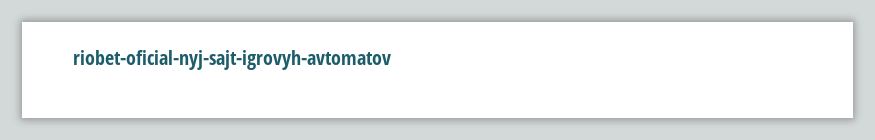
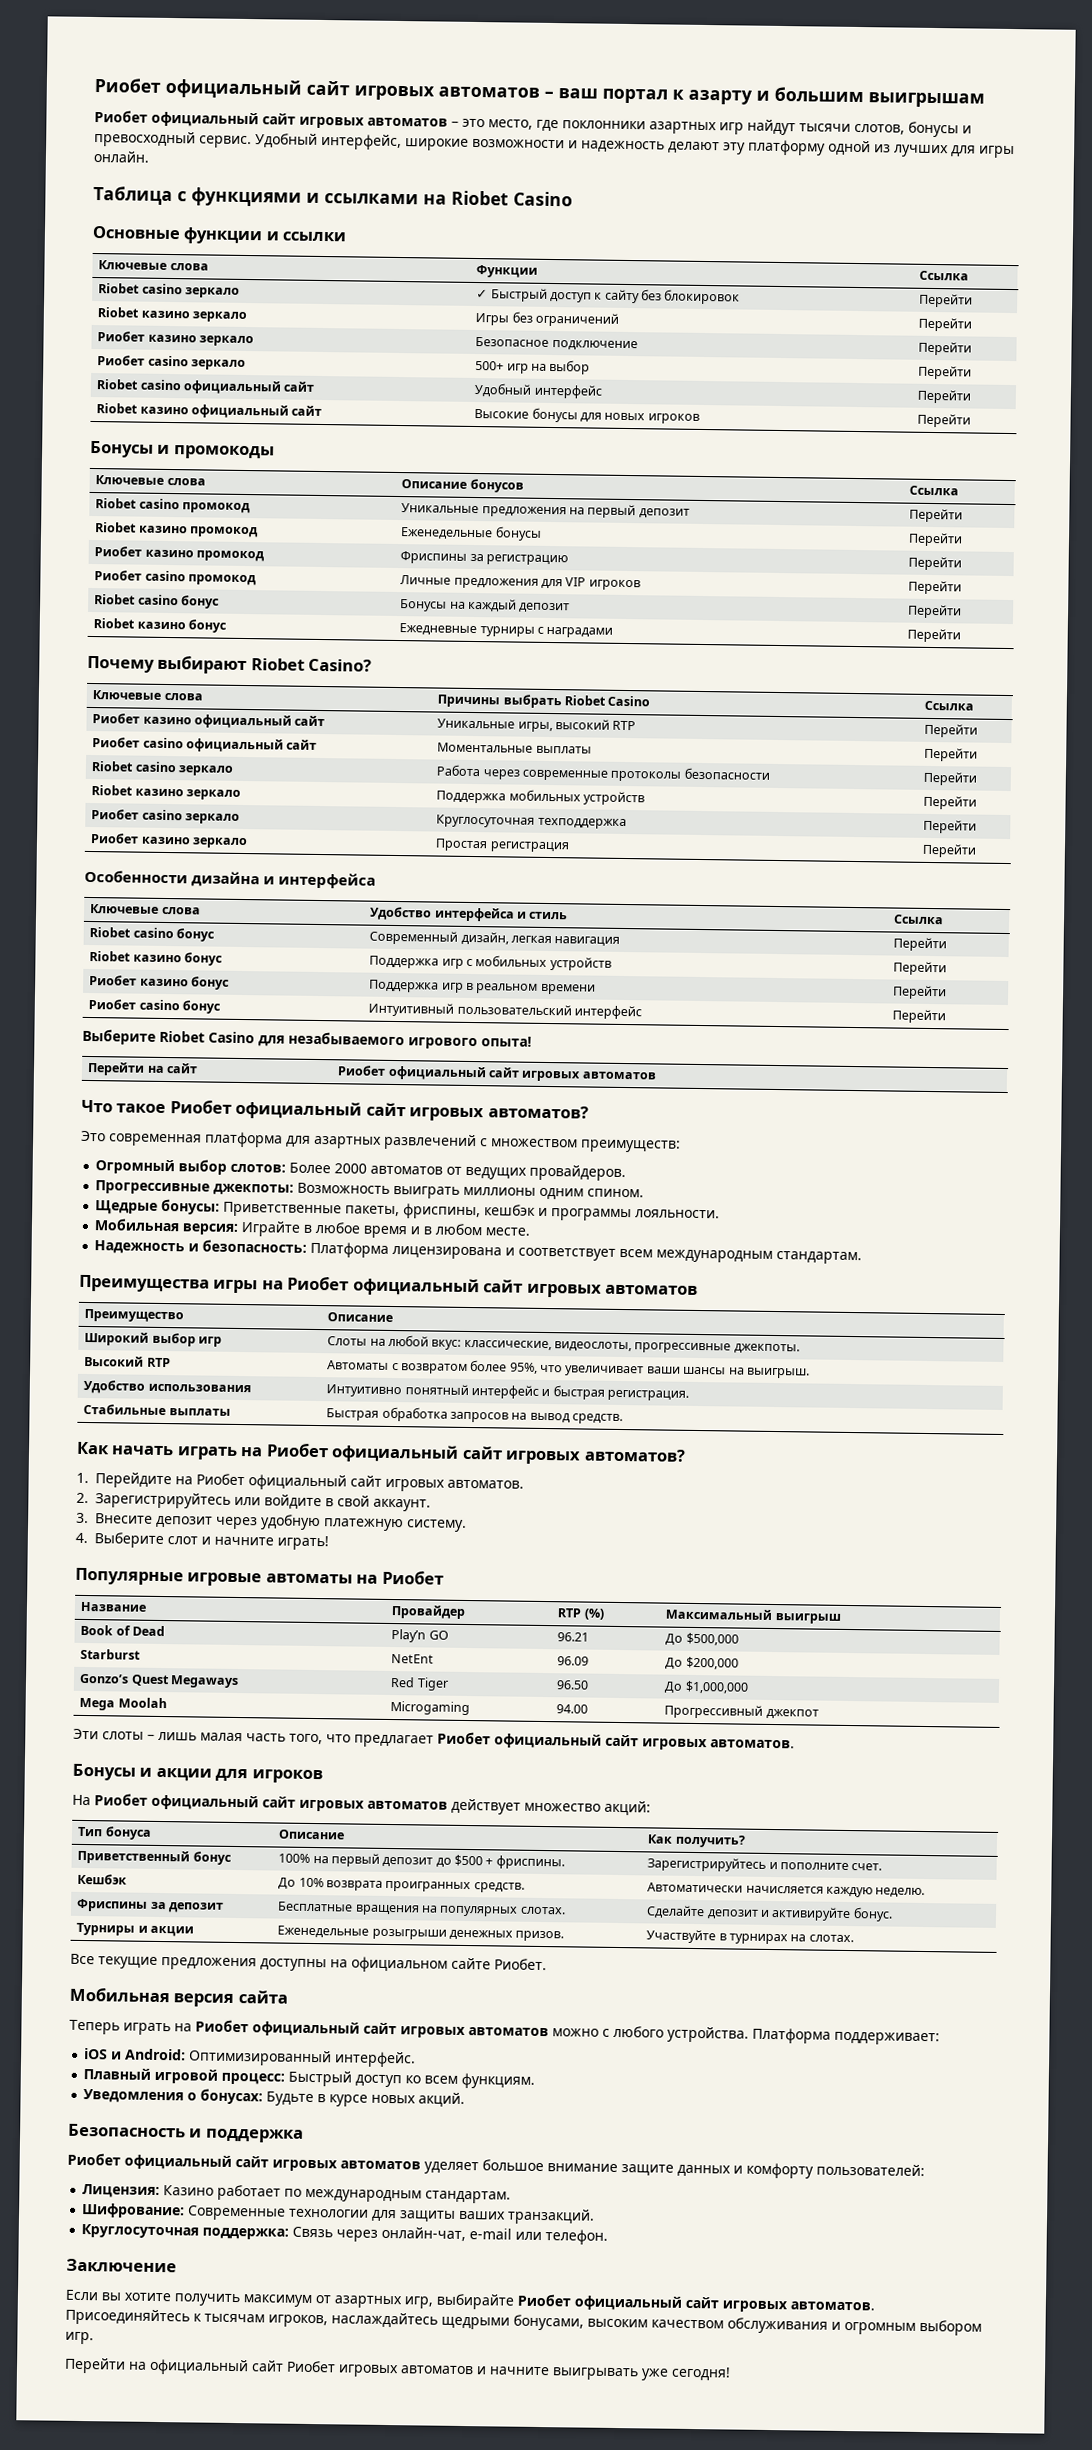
- riobet-oficial-nyj-sajt-igrovyh-avtomatov
+ Риобет официальный сайт игровых автоматов – ваш портал к азарту и большим выигрышам
+ Риобет официальный сайт игровых автоматов – это место, где поклонники азартных игр найдут тысячи слотов, бонусы и превосходный сервис. Удобный интерфейс, широкие возможности и надежность делают эту платформу одной из лучших для игры онлайн.
+ Таблица с функциями и ссылками на Riobet Casino
+ Основные функции и ссылки
+ Ключевые слова | Функции | Ссылка
+ Riobet casino зеркало | ✓ Быстрый доступ к сайту без блокировок | Перейти
+ Riobet казино зеркало | Игры без ограничений | Перейти
+ Риобет казино зеркало | Безопасное подключение | Перейти
+ Риобет casino зеркало | 500+ игр на выбор | Перейти
+ Riobet casino официальный сайт | Удобный интерфейс | Перейти
+ Riobet казино официальный сайт | Высокие бонусы для новых игроков | Перейти
+ Бонусы и промокоды
+ Ключевые слова | Описание бонусов | Ссылка
+ Riobet casino промокод | Уникальные предложения на первый депозит | Перейти
+ Riobet казино промокод | Еженедельные бонусы | Перейти
+ Риобет казино промокод | Фриспины за регистрацию | Перейти
+ Риобет casino промокод | Личные предложения для VIP игроков | Перейти
+ Riobet casino бонус | Бонусы на каждый депозит | Перейти
+ Riobet казино бонус | Ежедневные турниры с наградами | Перейти
+ Почему выбирают Riobet Casino?
+ Ключевые слова | Причины выбрать Riobet Casino | Ссылка
+ Риобет казино официальный сайт | Уникальные игры, высокий RTP | Перейти
+ Риобет casino официальный сайт | Моментальные выплаты | Перейти
+ Riobet casino зеркало | Работа через современные протоколы безопасности | Перейти
+ Riobet казино зеркало | Поддержка мобильных устройств | Перейти
+ Риобет casino зеркало | Круглосуточная техподдержка | Перейти
+ Риобет казино зеркало | Простая регистрация | Перейти
+ Особенности дизайна и интерфейса
+ Ключевые слова | Удобство интерфейса и стиль | Ссылка
+ Riobet casino бонус | Современный дизайн, легкая навигация | Перейти
+ Riobet казино бонус | Поддержка игр с мобильных устройств | Перейти
+ Риобет казино бонус | Поддержка игр в реальном времени | Перейти
+ Риобет casino бонус | Интуитивный пользовательский интерфейс | Перейти
+ Выберите Riobet Casino для незабываемого игрового опыта!
+ Перейти на сайт | Риобет официальный сайт игровых автоматов
+ Что такое Риобет официальный сайт игровых автоматов?
+ Это современная платформа для азартных развлечений с множеством преимуществ:
+ Огромный выбор слотов: Более 2000 автоматов от ведущих провайдеров.
+ Прогрессивные джекпоты: Возможность выиграть миллионы одним спином.
+ Щедрые бонусы: Приветственные пакеты, фриспины, кешбэк и программы лояльности.
+ Мобильная версия: Играйте в любое время и в любом месте.
+ Надежность и безопасность: Платформа лицензирована и соответствует всем международным стандартам.
+ Преимущества игры на Риобет официальный сайт игровых автоматов
+ Преимущество | Описание
+ Широкий выбор игр | Слоты на любой вкус: классические, видеослоты, прогрессивные джекпоты.
+ Высокий RTP | Автоматы с возвратом более 95%, что увеличивает ваши шансы на выигрыш.
+ Удобство использования | Интуитивно понятный интерфейс и быстрая регистрация.
+ Стабильные выплаты | Быстрая обработка запросов на вывод средств.
+ Как начать играть на Риобет официальный сайт игровых автоматов?
+ 1. Перейдите на Риобет официальный сайт игровых автоматов.
+ 2. Зарегистрируйтесь или войдите в свой аккаунт.
+ 3. Внесите депозит через удобную платежную систему.
+ 4. Выберите слот и начните играть!
+ Популярные игровые автоматы на Риобет
+ Название | Провайдер | RTP (%) | Максимальный выигрыш
+ Book of Dead | Play’n GO | 96.21 | До $500,000
+ Starburst | NetEnt | 96.09 | До $200,000
+ Gonzo’s Quest Megaways | Red Tiger | 96.50 | До $1,000,000
+ Mega Moolah | Microgaming | 94.00 | Прогрессивный джекпот
+ Эти слоты – лишь малая часть того, что предлагает Риобет официальный сайт игровых автоматов.
+ Бонусы и акции для игроков
+ На Риобет официальный сайт игровых автоматов действует множество акций:
+ Тип бонуса | Описание | Как получить?
+ Приветственный бонус | 100% на первый депозит до $500 + фриспины. | Зарегистрируйтесь и пополните счет.
+ Кешбэк | До 10% возврата проигранных средств. | Автоматически начисляется каждую неделю.
+ Фриспины за депозит | Бесплатные вращения на популярных слотах. | Сделайте депозит и активируйте бонус.
+ Турниры и акции | Еженедельные розыгрыши денежных призов. | Участвуйте в турнирах на слотах.
+ Все текущие предложения доступны на официальном сайте Риобет.
+ Мобильная версия сайта
+ Теперь играть на Риобет официальный сайт игровых автоматов можно с любого устройства. Платформа поддерживает:
+ iOS и Android: Оптимизированный интерфейс.
+ Плавный игровой процесс: Быстрый доступ ко всем функциям.
+ Уведомления о бонусах: Будьте в курсе новых акций.
+ Безопасность и поддержка
+ Риобет официальный сайт игровых автоматов уделяет большое внимание защите данных и комфорту пользователей:
+ Лицензия: Казино работает по международным стандартам.
+ Шифрование: Современные технологии для защиты ваших транзакций.
+ Круглосуточная поддержка: Связь через онлайн-чат, e-mail или телефон.
+ Заключение
+ Если вы хотите получить максимум от азартных игр, выбирайте Риобет официальный сайт игровых автоматов. Присоединяйтесь к тысячам игроков, наслаждайтесь щедрыми бонусами, высоким качеством обслуживания и огромным выбором игр.
+ Перейти на официальный сайт Риобет игровых автоматов и начните выигрывать уже сегодня!

